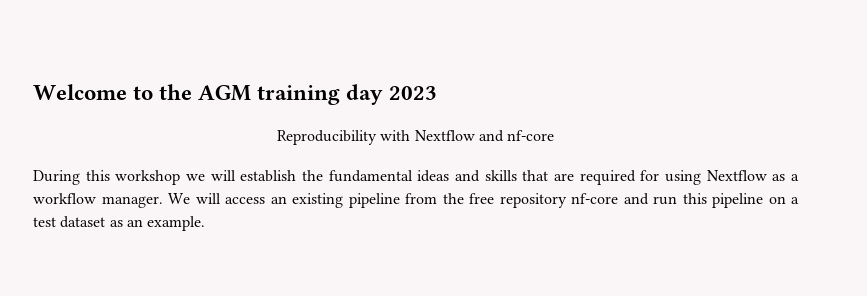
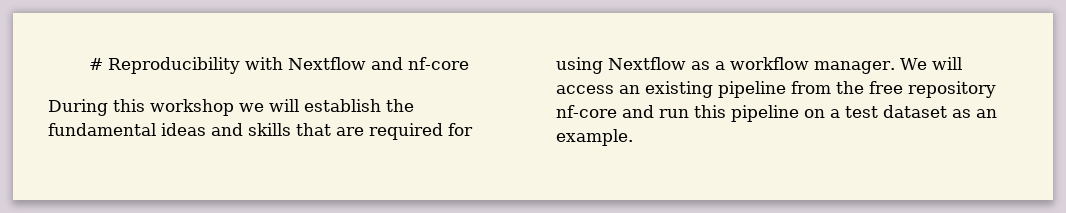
- Welcome to the AGM training day 2023
- Reproducibility with Nextflow and nf-core
+ # Reproducibility with Nextflow and nf-core

